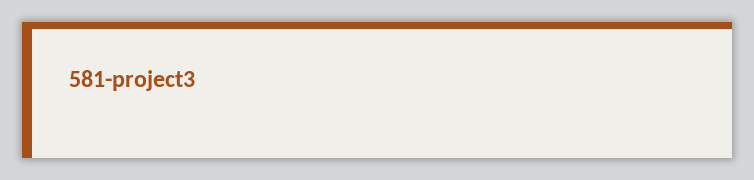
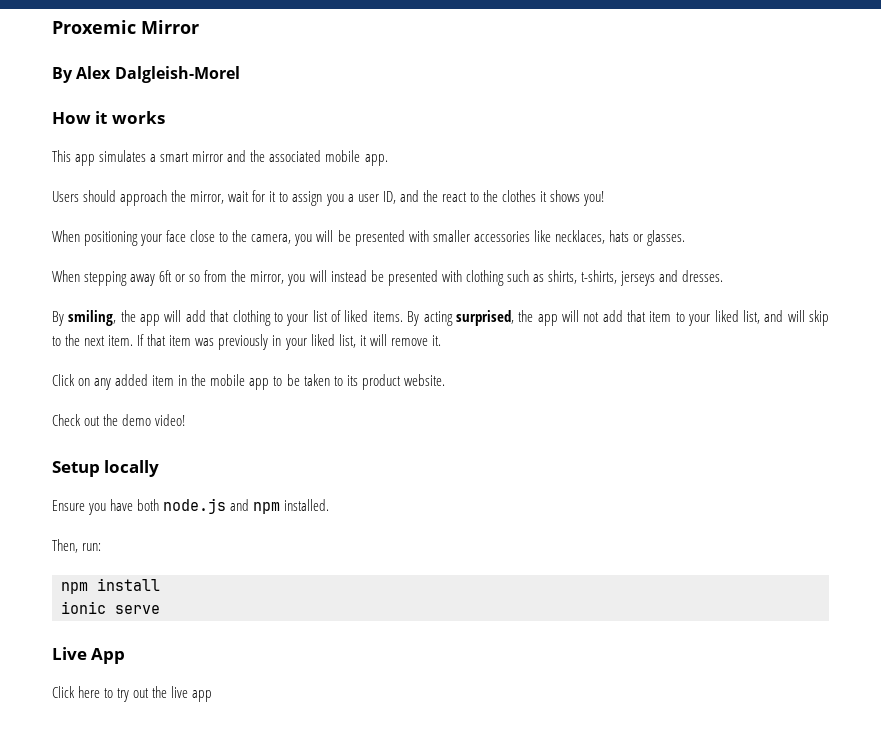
- 581-project3
+ Proxemic Mirror
+ By Alex Dalgleish-Morel
+ How it works
+ This app simulates a smart mirror and the associated mobile app.
+ Users should approach the mirror, wait for it to assign you a user ID, and the react to the clothes it shows you!
+ When positioning your face close to the camera, you will be presented with smaller accessories like necklaces, hats or glasses.
+ When stepping away 6ft or so from the mirror, you will instead be presented with clothing such as shirts, t-shirts, jerseys and dresses.
+ By smiling, the app will add that clothing to your list of liked items. By acting surprised, the app will not add that item to your liked list, and will skip to the next item. If that item was previously in your liked list, it will remove it.
+ Click on any added item in the mobile app to be taken to its product website.
+ Check out the demo video!
+ Setup locally
+ Ensure you have both node.js and npm installed.
+ Then, run:
+ npm install
+ ionic serve
+ Live App
+ Click here to try out the live app

